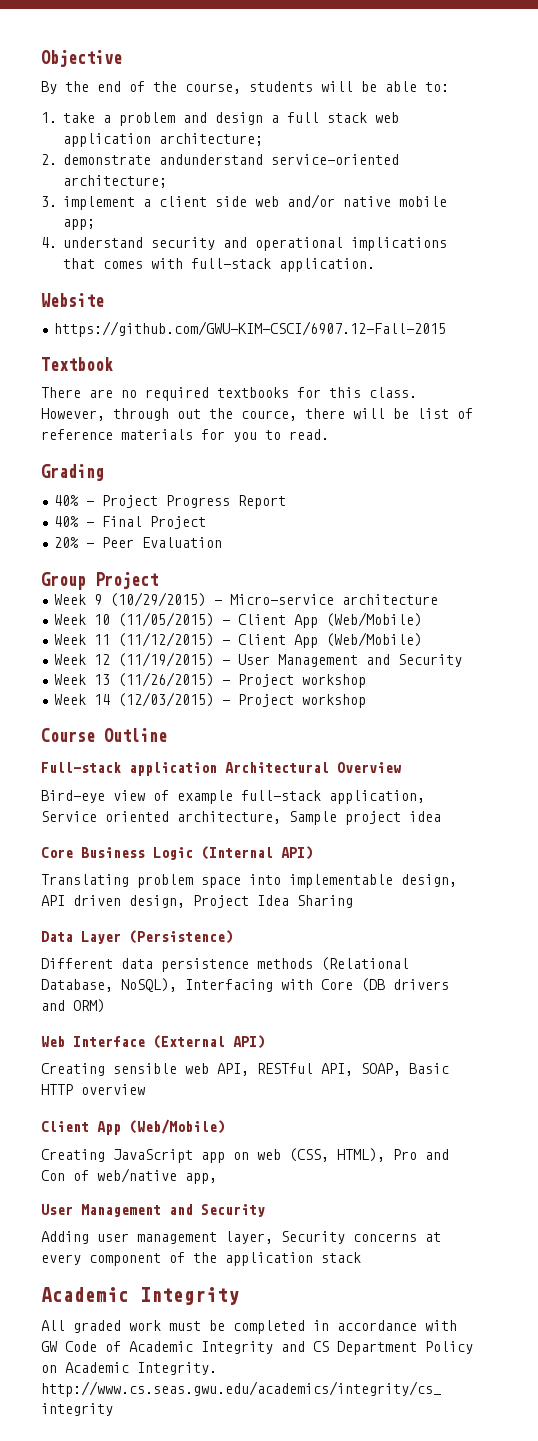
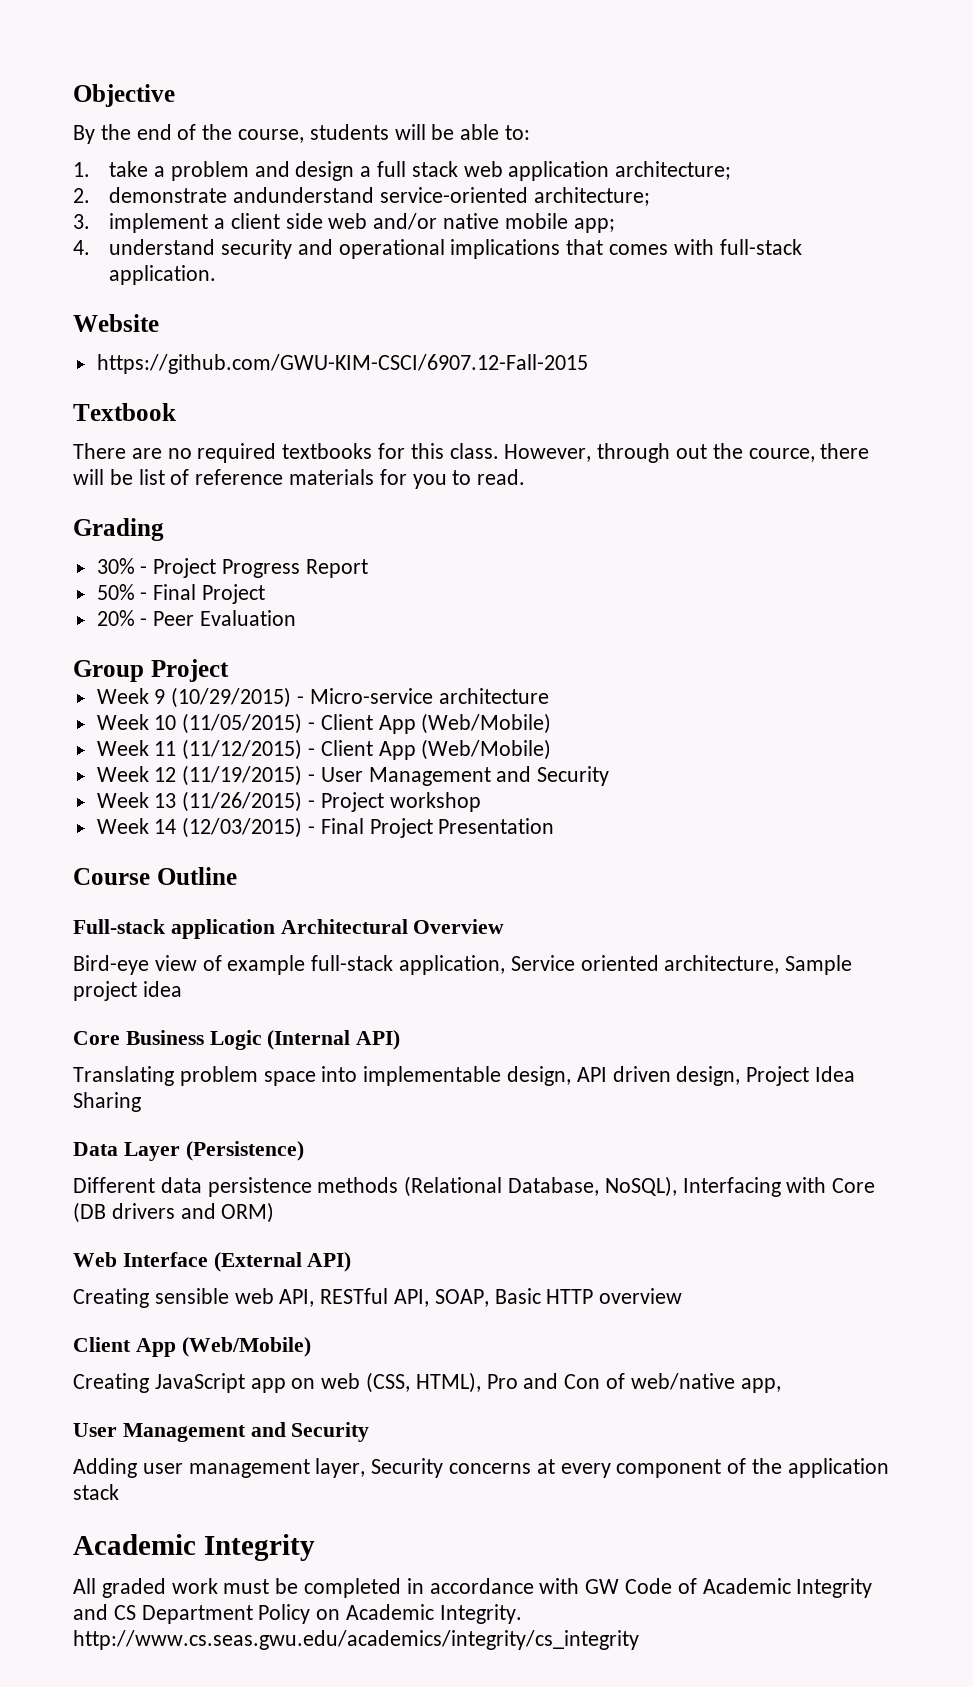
- 40% - Project Progress Report
+ 30% - Project Progress Report
- 40% - Final Project
+ 50% - Final Project
- Week 14 (12/03/2015) - Project workshop
+ Week 14 (12/03/2015) - Final Project Presentation

